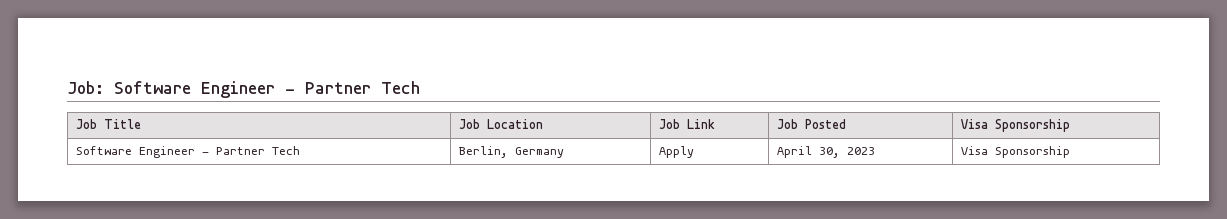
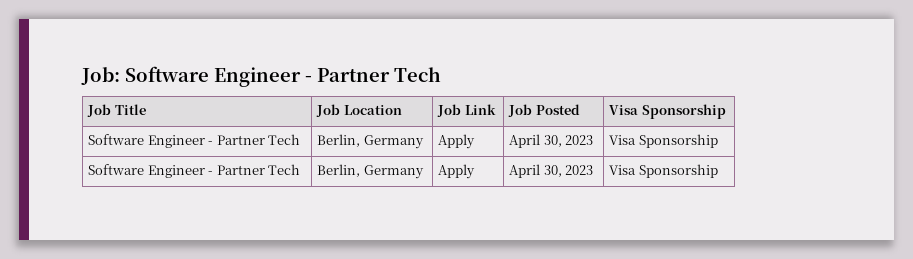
  Job Title | Job Location | Job Link | Job Posted | Visa Sponsorship
+ Software Engineer - Partner Tech | Berlin, Germany | Apply | April 30, 2023 | Visa Sponsorship

